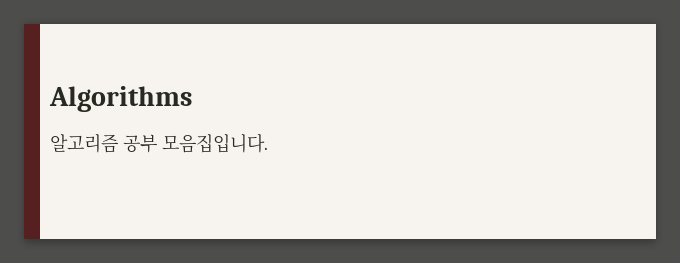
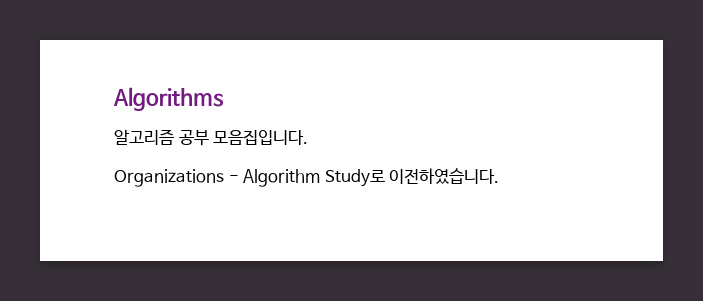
+ Organizations - Algorithm Study로 이전하였습니다.

